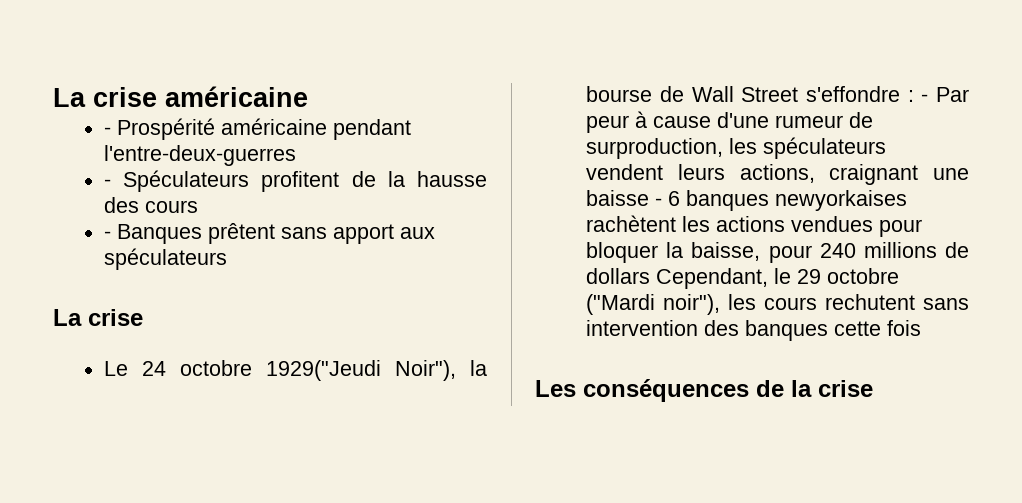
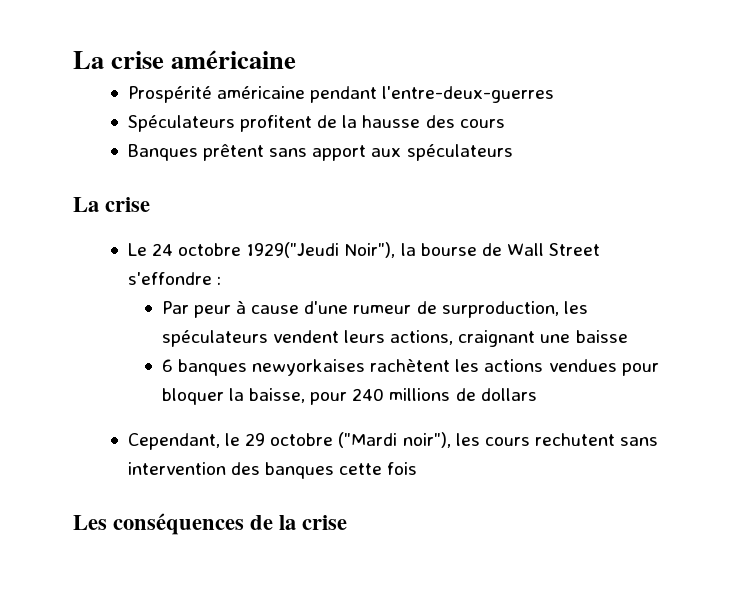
- - Prospérité américaine pendant l'entre-deux-guerres
+ Prospérité américaine pendant l'entre-deux-guerres
- - Spéculateurs profitent de la hausse des cours
+ Spéculateurs profitent de la hausse des cours
- - Banques prêtent sans apport aux spéculateurs
+ Banques prêtent sans apport aux spéculateurs
- Le 24 octobre 1929("Jeudi Noir"), la bourse de Wall Street s'effondre : - Par peur à cause d'une rumeur de surproduction, les spéculateurs vendent leurs actions, craignant une baisse - 6 banques newyorkaises rachètent les actions vendues pour bloquer la baisse, pour 240 millions de dollars Cependant, le 29 octobre ("Mardi noir"), les cours rechutent sans intervention des banques cette fois
+ Le 24 octobre 1929("Jeudi Noir"), la bourse de Wall Street s'effondre :
+ Par peur à cause d'une rumeur de surproduction, les spéculateurs vendent leurs actions, craignant une baisse
+ 6 banques newyorkaises rachètent les actions vendues pour bloquer la baisse, pour 240 millions de dollars
+ Cependant, le 29 octobre ("Mardi noir"), les cours rechutent sans intervention des banques cette fois

